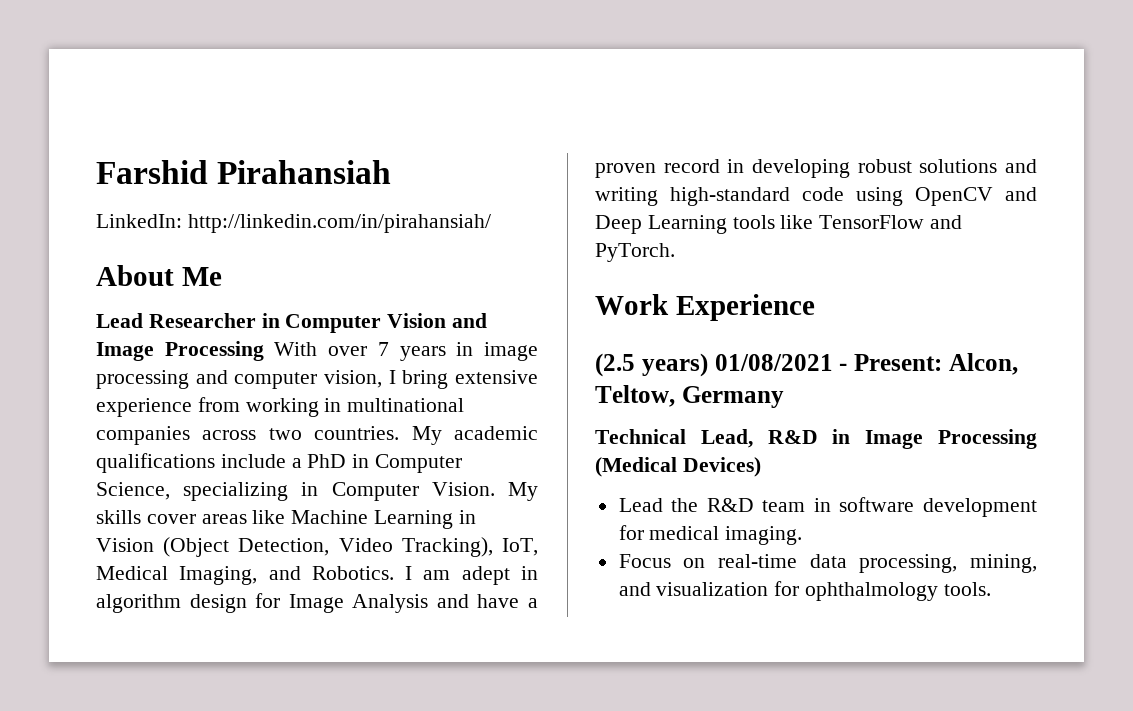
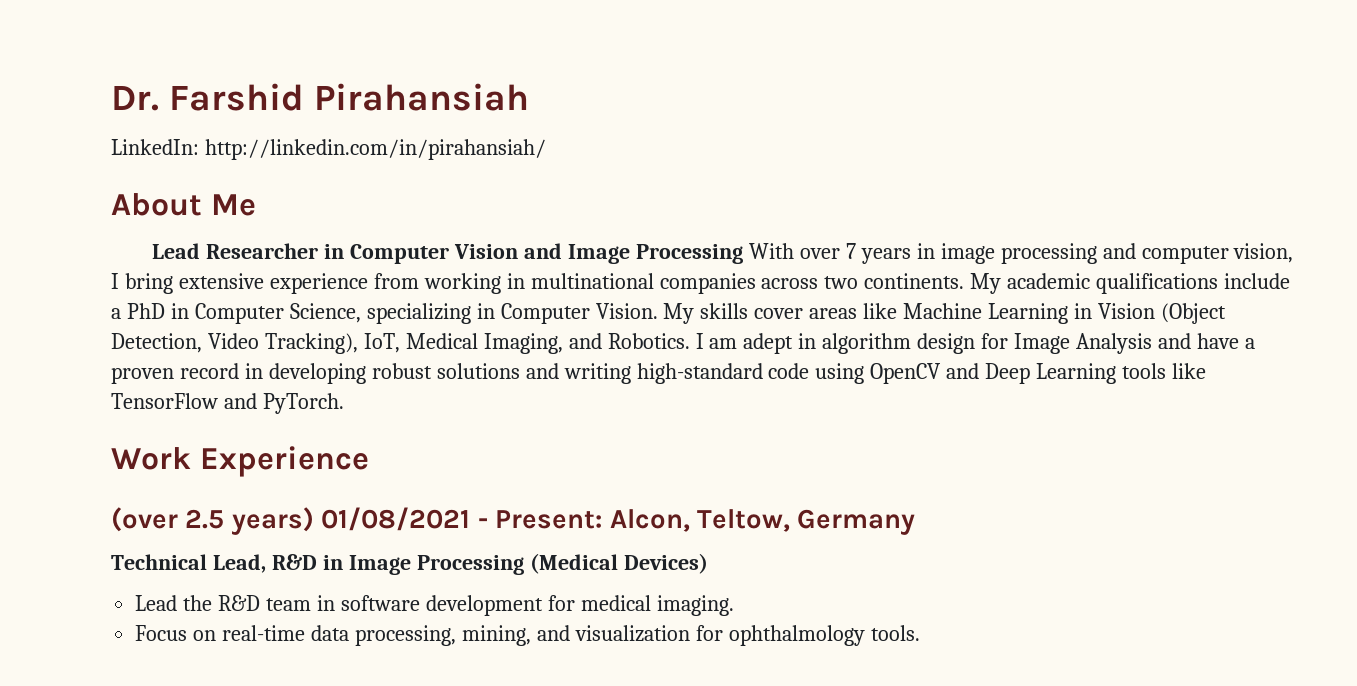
- Farshid Pirahansiah
+ Dr. Farshid Pirahansiah
- Lead Researcher in Computer Vision and Image Processing With over 7 years in image processing and computer vision, I bring extensive experience from working in multinational companies across two countries.
+ Lead Researcher in Computer Vision and Image Processing With over 7 years in image processing and computer vision, I bring extensive experience from working in multinational companies across two continents.
- (2.5 years) 01/08/2021 - Present: Alcon, Teltow, Germany
+ (over 2.5 years) 01/08/2021 - Present: Alcon, Teltow, Germany

